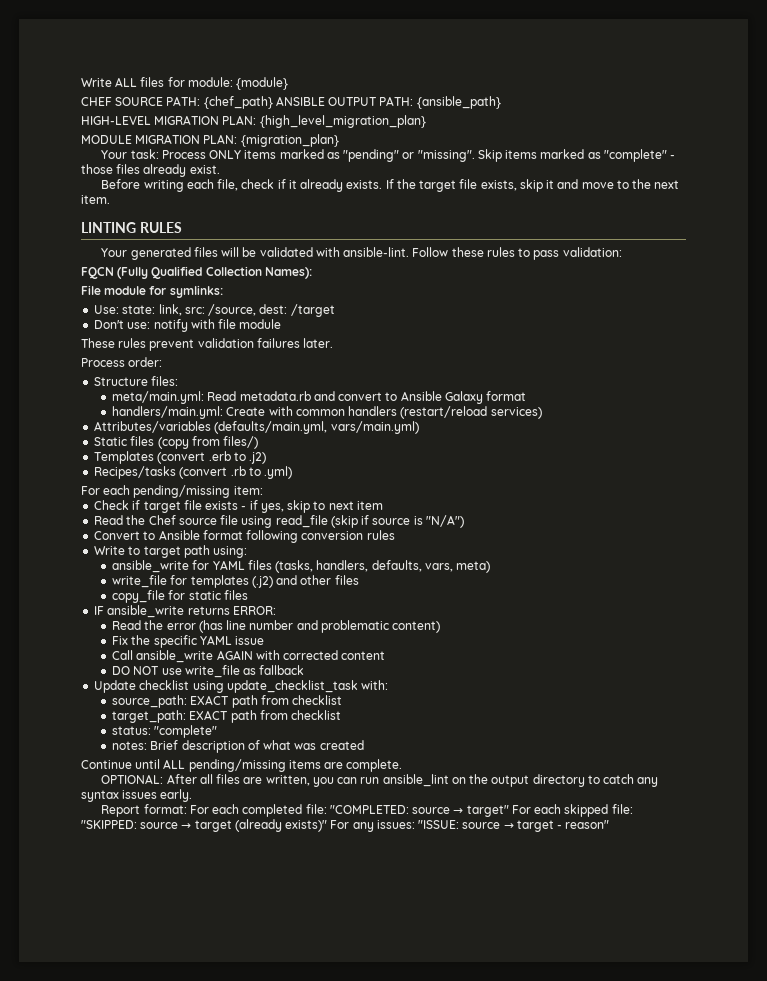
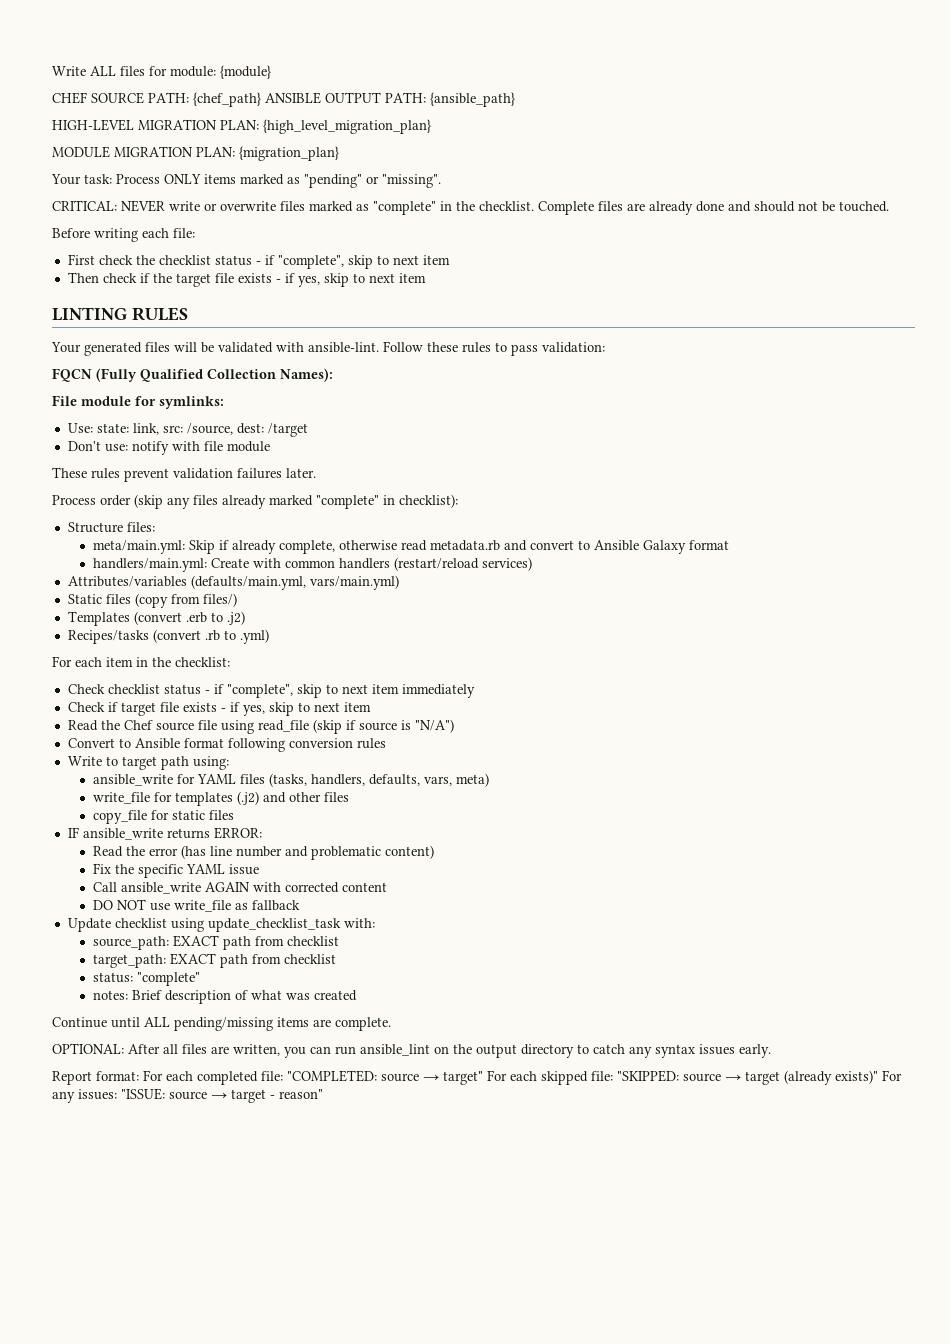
- Your task: Process ONLY items marked as "pending" or "missing". Skip items marked as "complete" - those files already exist.
- Before writing each file, check if it already exists. If the target file exists, skip it and move to the next item.
+ Your task: Process ONLY items marked as "pending" or "missing".
+ CRITICAL: NEVER write or overwrite files marked as "complete" in the checklist. Complete files are already done and should not be touched.
+ Before writing each file:
+ First check the checklist status - if "complete", skip to next item
+ Then check if the target file exists - if yes, skip to next item
- Process order:
+ Process order (skip any files already marked "complete" in checklist):
  Structure files:
- meta/main.yml: Read metadata.rb and convert to Ansible Galaxy format
+ meta/main.yml: Skip if already complete, otherwise read metadata.rb and convert to Ansible Galaxy format
- For each pending/missing item:
+ For each item in the checklist:
+ Check checklist status - if "complete", skip to next item immediately

